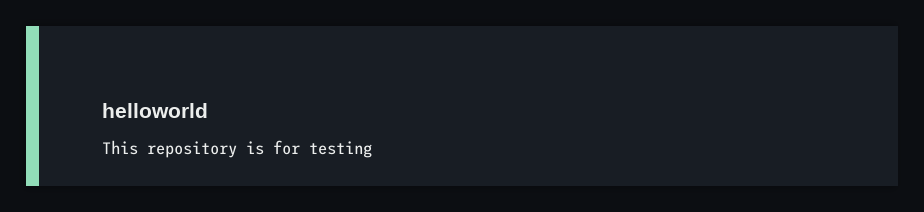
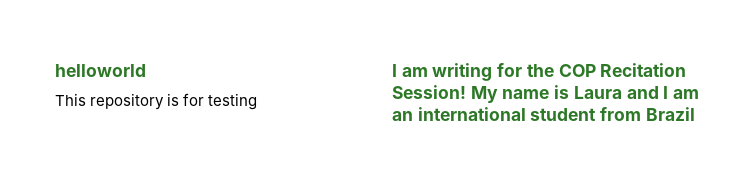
+ I am writing for the COP Recitation Session! My name is Laura and I am an international student from Brazil

